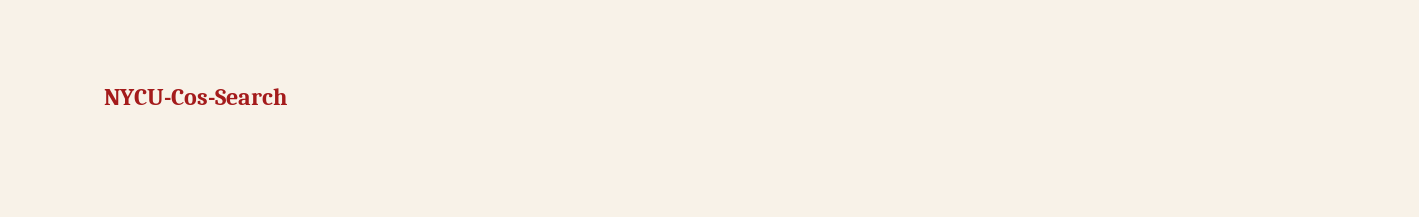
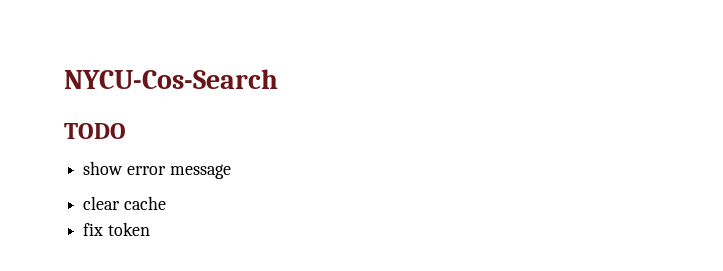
+ TODO
+ show error message
+ clear cache
+ fix token

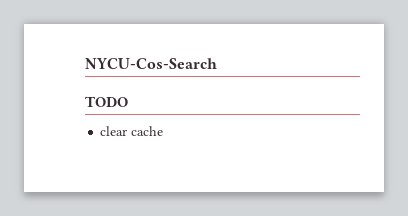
- show error message
- fix token

